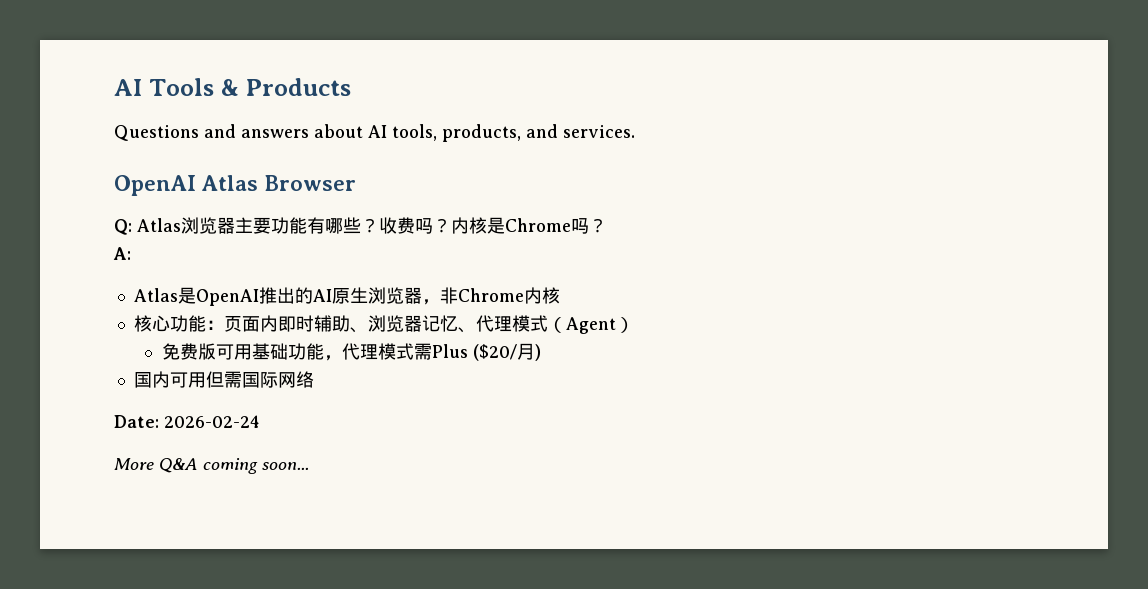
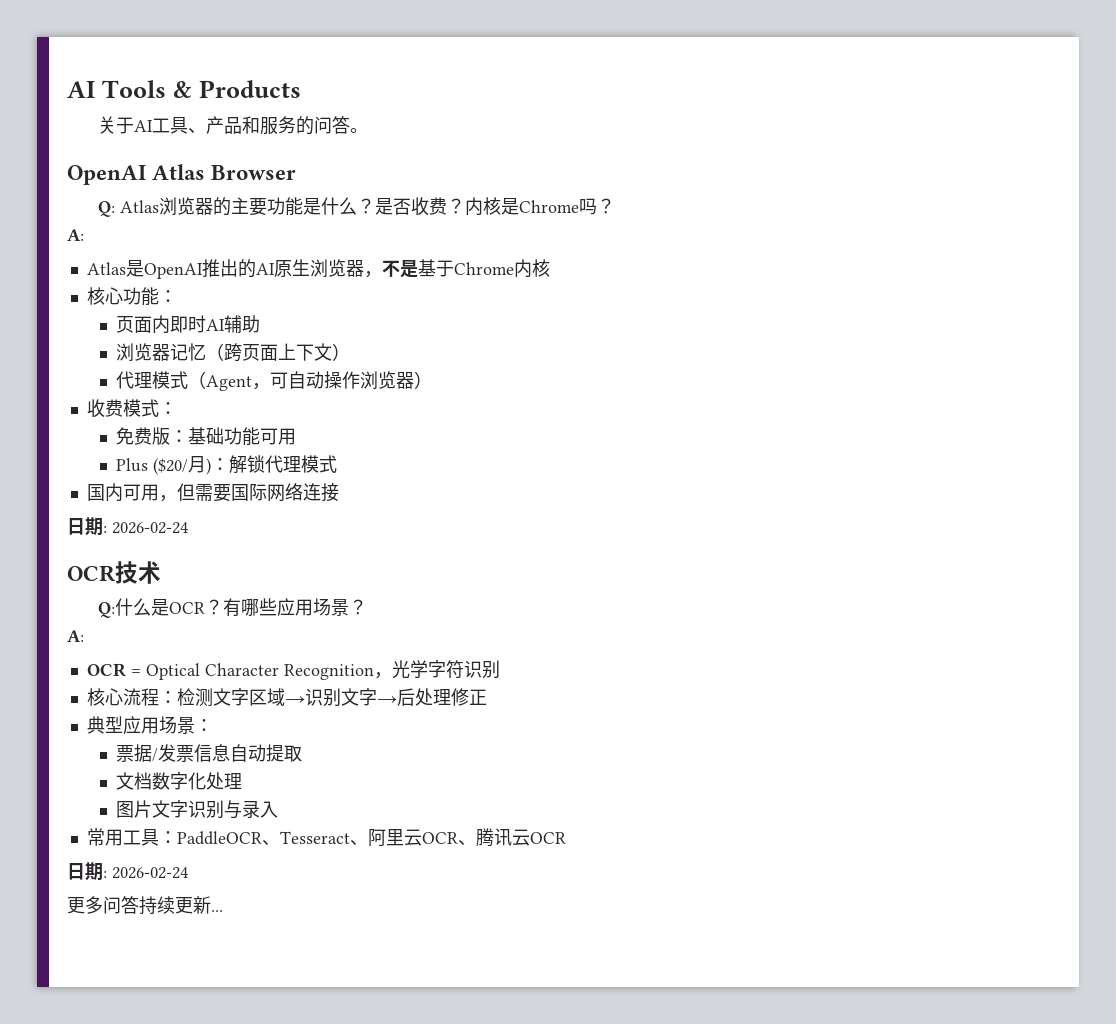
- Questions and answers about AI tools, products, and services.
+ 关于AI工具、产品和服务的问答。
- Q: Atlas浏览器主要功能有哪些？收费吗？
+ Q: Atlas浏览器的主要功能是什么？是否收费？
- Atlas是OpenAI推出的AI原生浏览器，非Chrome内核
+ Atlas是OpenAI推出的AI原生浏览器，不是基于Chrome内核
- 核心功能：页面内即时辅助、浏览器记忆、代理模式（Agent）
+ 核心功能：
+ 页面内即时AI辅助
+ 浏览器记忆（跨页面上下文）
+ 代理模式（Agent，可自动操作浏览器）
+ 收费模式：
- 免费版可用基础功能，代理模式需Plus ($20/月)
+ 免费版：基础功能可用
+ Plus ($20/月)：解锁代理模式
- 国内可用但需国际网络
- Date: 2026-02-24
- More Q&A coming soon...
+ 国内可用，但需要国际网络连接
+ 日期: 2026-02-24
+ OCR技术
+ Q:什么是OCR？有哪些应用场景？
+ A:
+ OCR = Optical Character Recognition，光学字符识别
+ 核心流程：检测文字区域→识别文字→后处理修正
+ 典型应用场景：
+ 票据/发票信息自动提取
+ 文档数字化处理
+ 图片文字识别与录入
+ 常用工具：PaddleOCR、Tesseract、阿里云OCR、腾讯云OCR
+ 日期: 2026-02-24
+ 更多问答持续更新...

